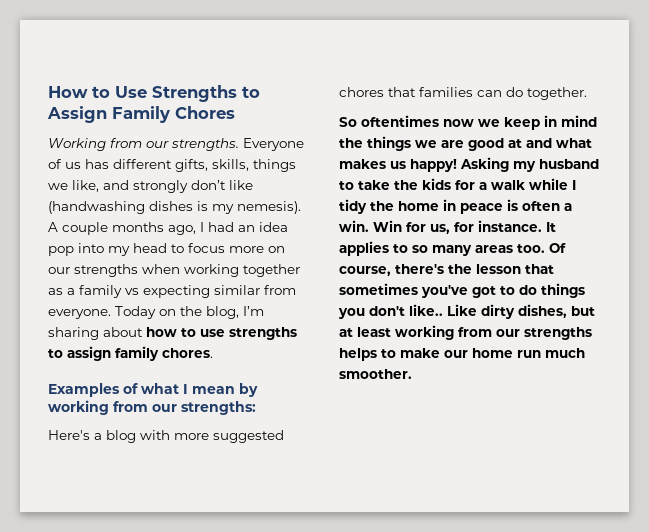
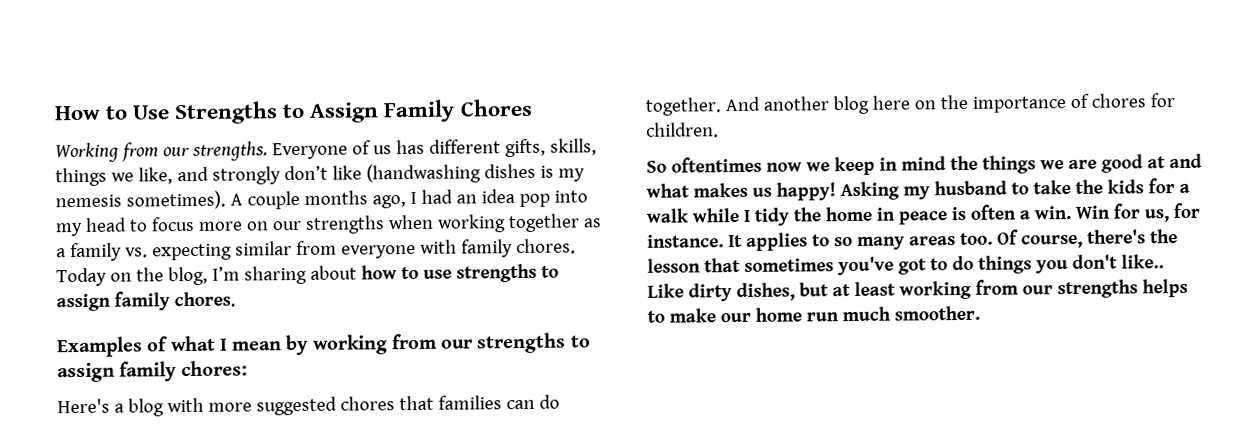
- Everyone of us has different gifts, skills, things we like, and strongly don’t like (handwashing dishes is my nemesis).
+ Everyone of us has different gifts, skills, things we like, and strongly don’t like (handwashing dishes is my nemesis sometimes).
- A couple months ago, I had an idea pop into my head to focus more on our strengths when working together as a family vs expecting similar from everyone.
+ A couple months ago, I had an idea pop into my head to focus more on our strengths when working together as a family vs. expecting similar from everyone with family chores.
- Examples of what I mean by working from our strengths:
+ Examples of what I mean by working from our strengths to assign family chores:
+ And another blog here on the importance of chores for children.

